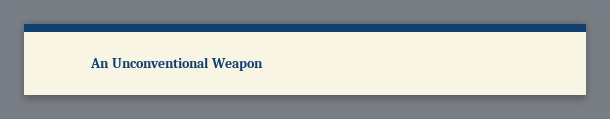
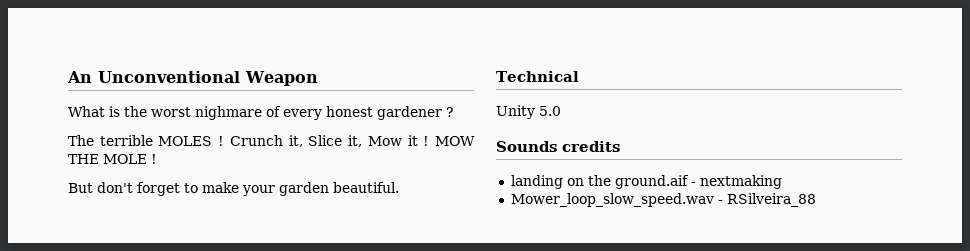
+ What is the worst nighmare of every honest gardener ?
+ The terrible MOLES ! Crunch it, Slice it, Mow it ! MOW THE MOLE !
+ But don't forget to make your garden beautiful.
+ Technical
+ Unity 5.0
+ Sounds credits
+ landing on the ground.aif - nextmaking
+ Mower_loop_slow_speed.wav - RSilveira_88

